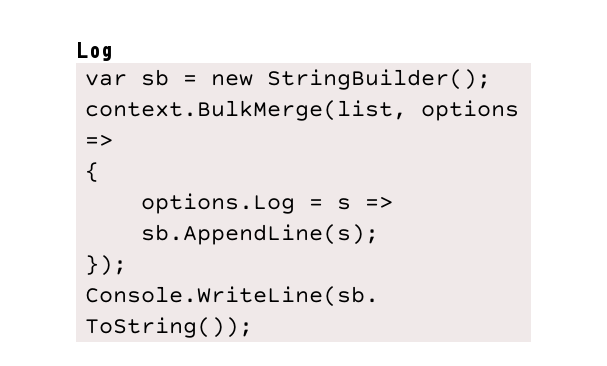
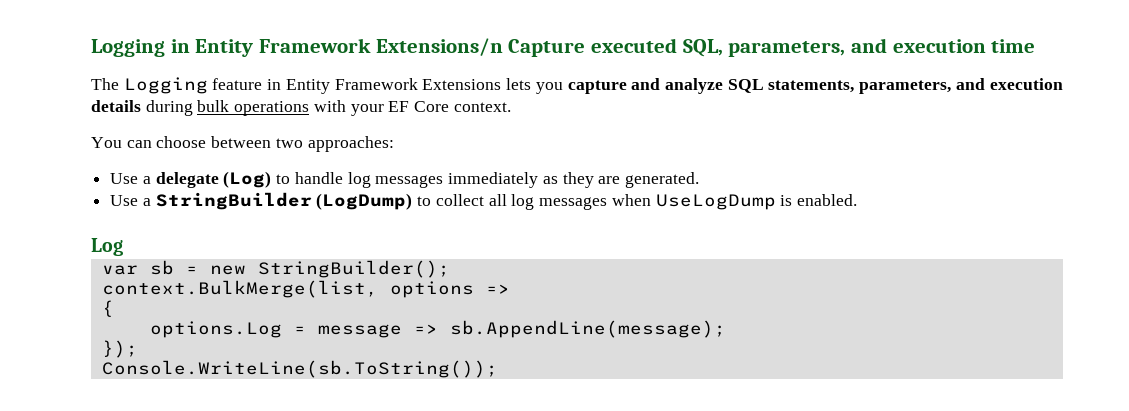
+ Logging in Entity Framework Extensions/n Capture executed SQL, parameters, and execution time
+ The Logging feature in Entity Framework Extensions lets you capture and analyze SQL statements, parameters, and execution details during bulk operations with your EF Core context.
+ You can choose between two approaches:
+ Use a delegate (Log) to handle log messages immediately as they are generated.
+ Use a StringBuilder (LogDump) to collect all log messages when UseLogDump is enabled.
- options.Log = s => sb.AppendLine(s);
+ options.Log = message => sb.AppendLine(message);

